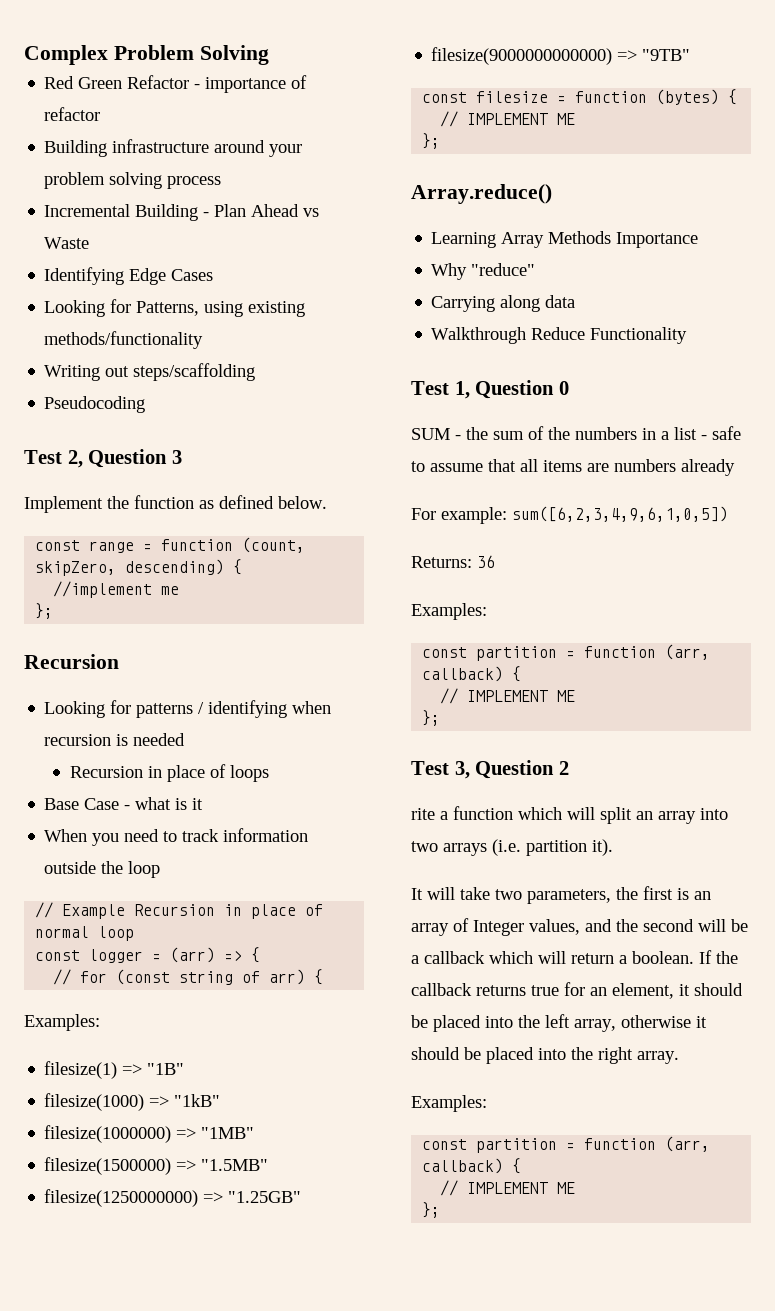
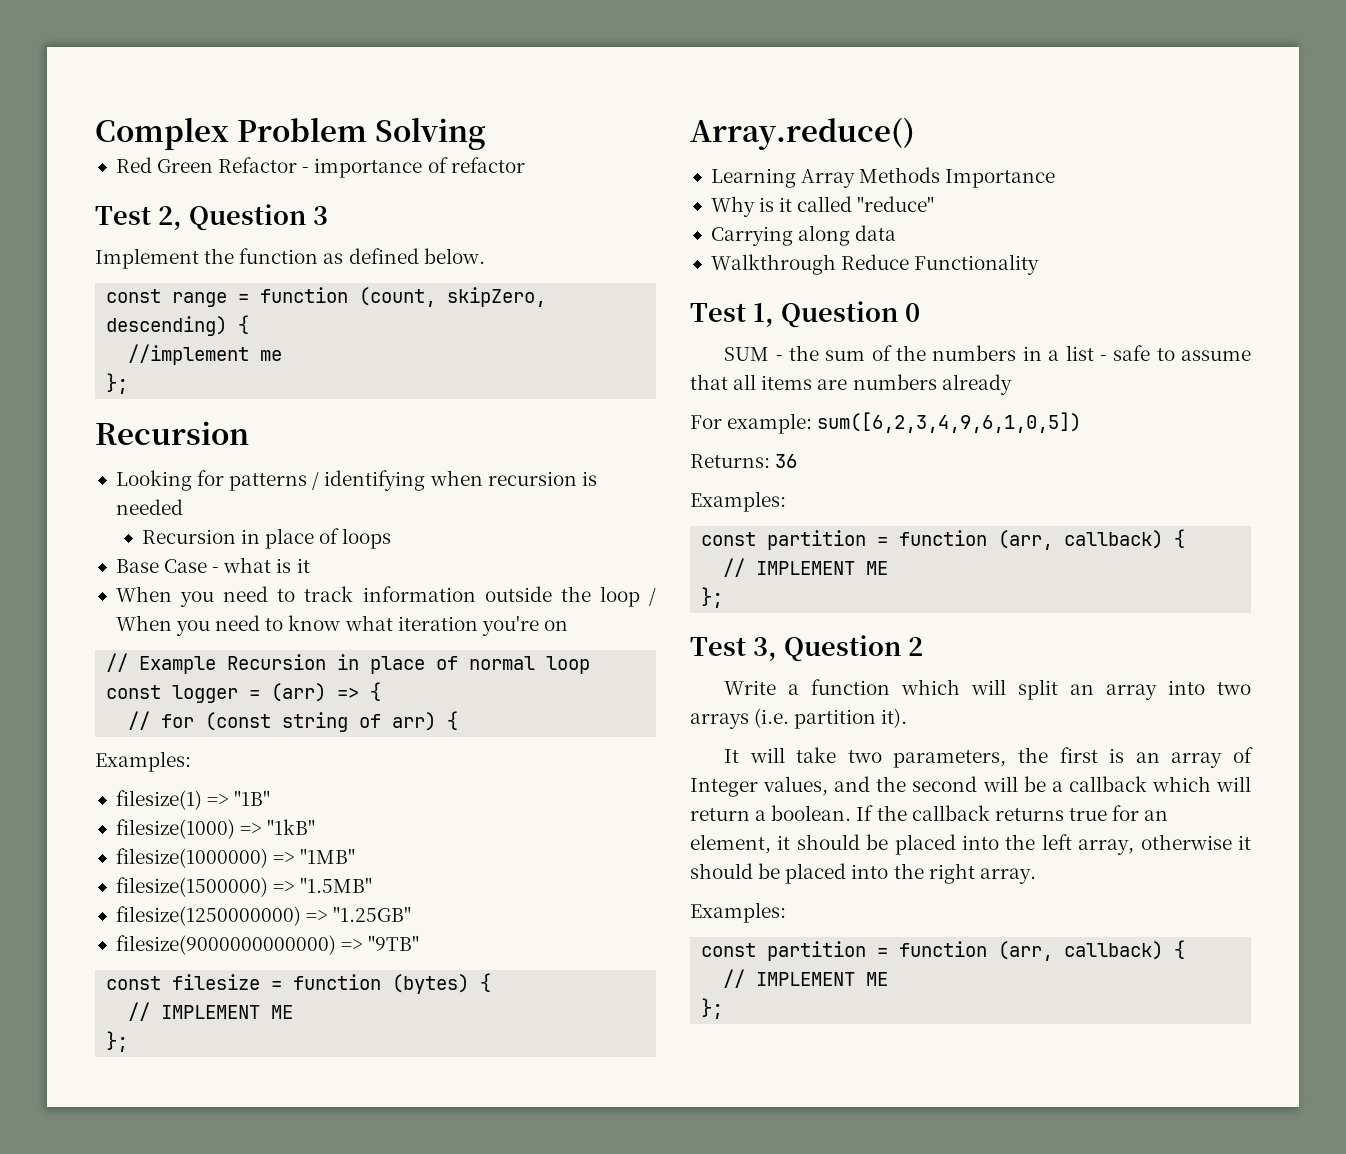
- Building infrastructure around your problem solving process
- Incremental Building - Plan Ahead vs Waste
- Identifying Edge Cases
- Looking for Patterns, using existing methods/functionality
- Writing out steps/scaffolding
- Pseudocoding
- When you need to track information outside the loop
+ When you need to track information outside the loop / When you need to know what iteration you're on
- Why "reduce"
+ Why is it called "reduce"
- rite a function which will split an array into two arrays (i.e. partition it).
+ Write a function which will split an array into two arrays (i.e. partition it).

